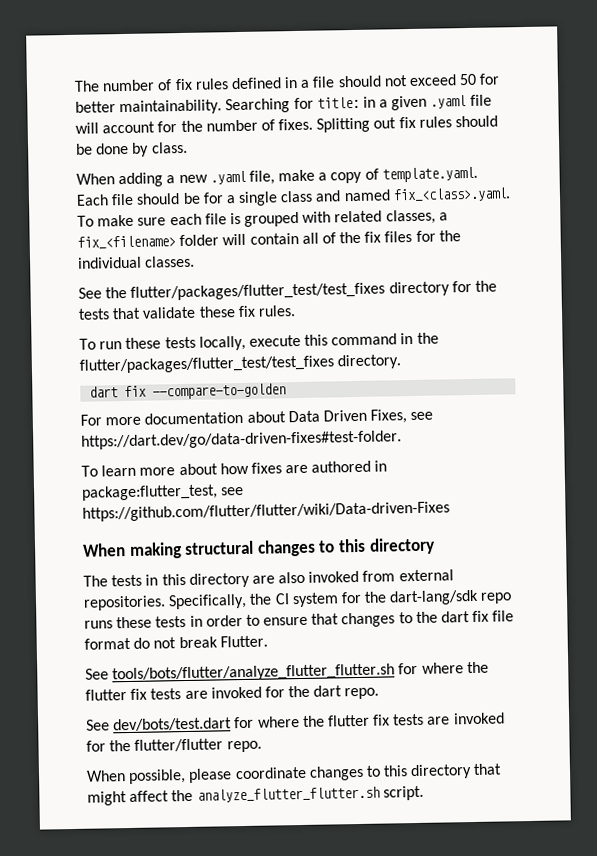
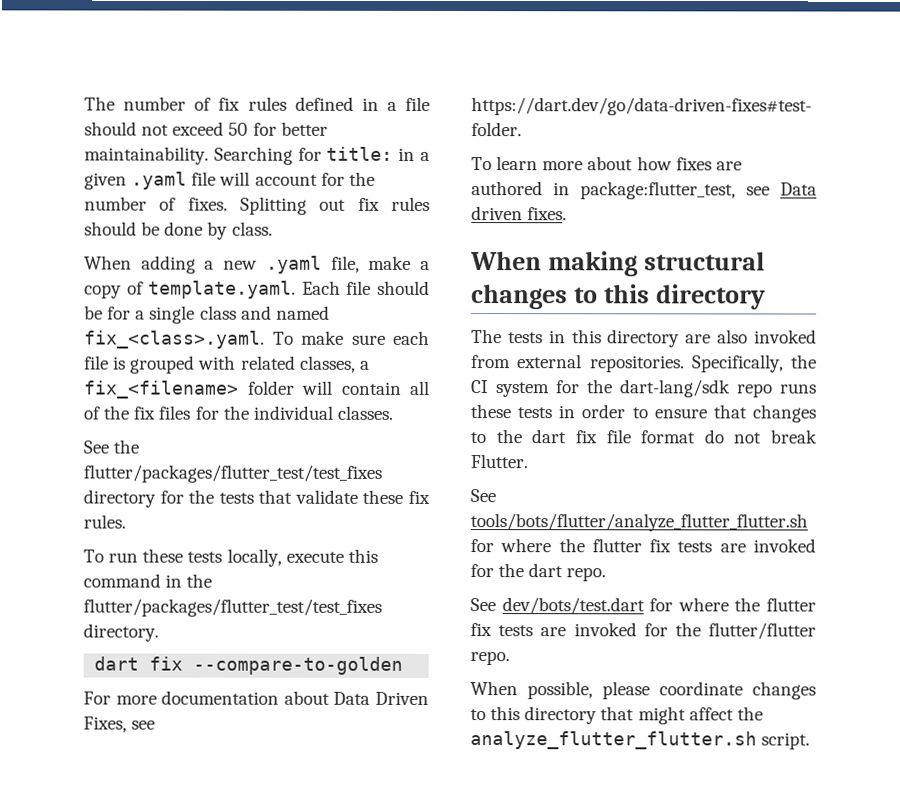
- To learn more about how fixes are authored in package:flutter_test, see https://github.com/flutter/flutter/wiki/Data-driven-Fixes
+ To learn more about how fixes are authored in package:flutter_test, see Data driven fixes.

